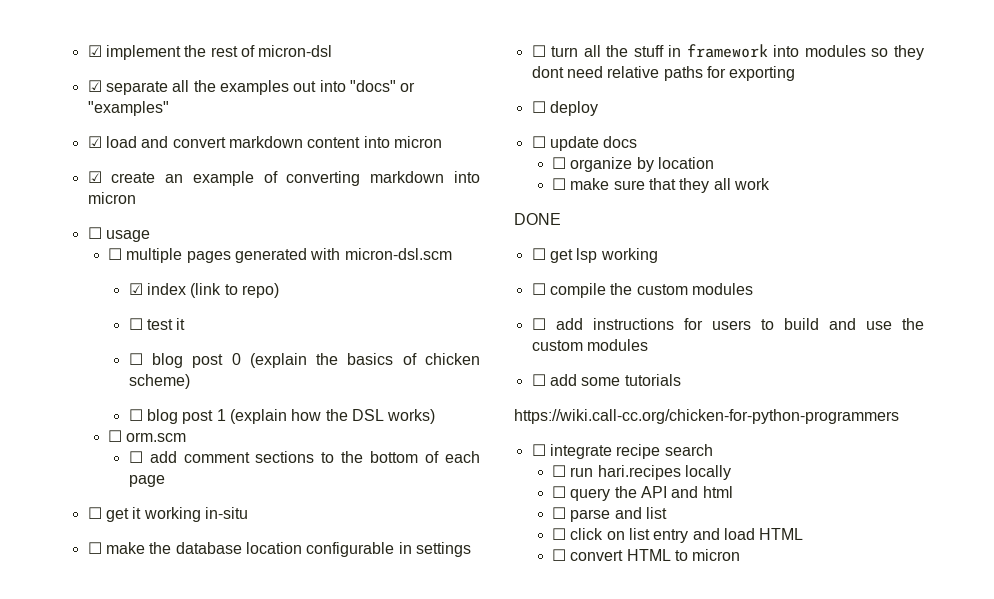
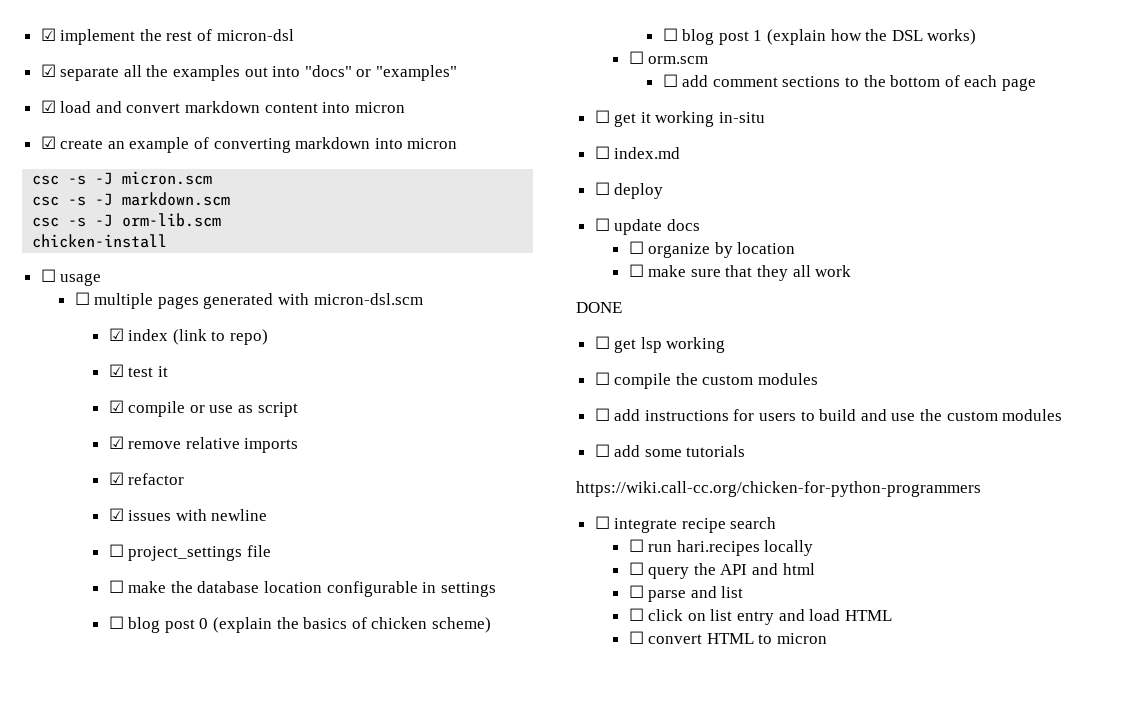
+ csc -s -J micron.scm
+ csc -s -J markdown.scm
+ csc -s -J orm-lib.scm
+ chicken-install
- ☐ test it
+ ☑ test it
+ ☑ compile or use as script
+ ☑ remove relative imports
+ ☑ refactor
+ ☑ issues with newline
+ ☐ project_settings file
+ ☐ make the database location configurable in settings
- ☐ make the database location configurable in settings
- ☐ turn all the stuff in framework into modules so they dont need relative paths for exporting
+ ☐ index.md

